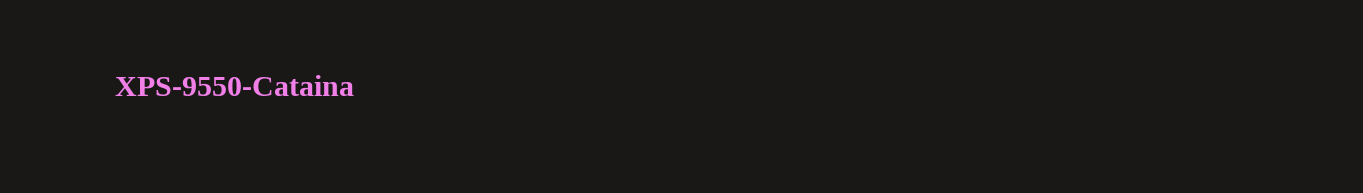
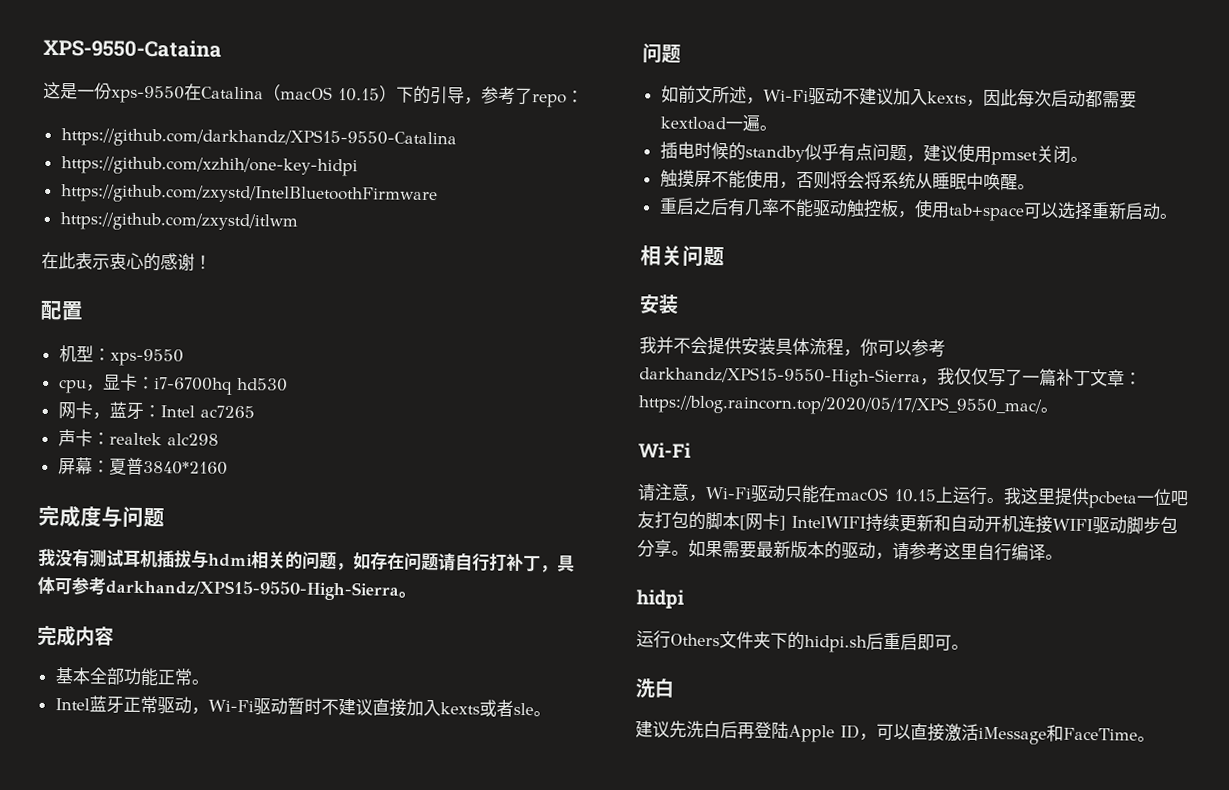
+ 这是一份xps-9550在Catalina（macOS 10.15）下的引导，参考了repo：
+ https://github.com/darkhandz/XPS15-9550-Catalina
+ https://github.com/xzhih/one-key-hidpi
+ https://github.com/zxystd/IntelBluetoothFirmware
+ https://github.com/zxystd/itlwm
+ 在此表示衷心的感谢！
+ 配置
+ 机型：xps-9550
+ cpu，显卡：i7-6700hq hd530
+ 网卡，蓝牙：Intel ac7265
+ 声卡：realtek alc298
+ 屏幕：夏普3840*2160
+ 完成度与问题
+ 我没有测试耳机插拔与hdmi相关的问题，如存在问题请自行打补丁，具体可参考darkhandz/XPS15-9550-High-Sierra。
+ 完成内容
+ 基本全部功能正常。
+ Intel蓝牙正常驱动，Wi-Fi驱动暂时不建议直接加入kexts或者sle。
+ 问题
+ 如前文所述，Wi-Fi驱动不建议加入kexts，因此每次启动都需要kextload一遍。
+ 插电时候的standby似乎有点问题，建议使用pmset关闭。
+ 触摸屏不能使用，否则将会将系统从睡眠中唤醒。
+ 重启之后有几率不能驱动触控板，使用tab+space可以选择重新启动。
+ 相关问题
+ 安装
+ 我并不会提供安装具体流程，你可以参考darkhandz/XPS15-9550-High-Sierra，我仅仅写了一篇补丁文章：https://blog.raincorn.top/2020/05/17/XPS_9550_mac/。
+ Wi-Fi
+ 请注意，Wi-Fi驱动只能在macOS 10.15上运行。我这里提供pcbeta一位吧友打包的脚本[网卡] IntelWIFI持续更新和自动开机连接WIFI驱动脚步包分享。如果需要最新版本的驱动，请参考这里自行编译。
+ hidpi
+ 运行Others文件夹下的hidpi.sh后重启即可。
+ 洗白
+ 建议先洗白后再登陆Apple ID，可以直接激活iMessage和FaceTime。

